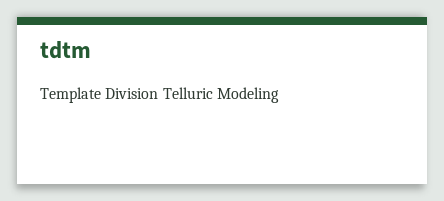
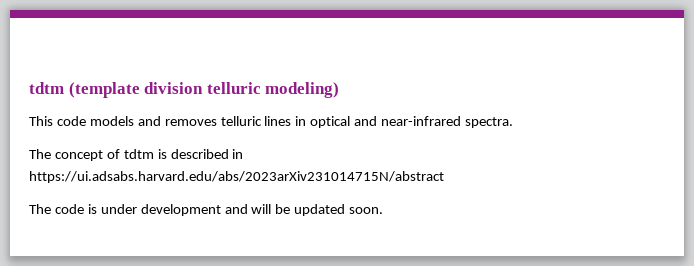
- tdtm
- Template Division Telluric Modeling
+ tdtm (template division telluric modeling)
+ This code models and removes telluric lines in optical and near-infrared spectra.
+ The concept of tdtm is described in https://ui.adsabs.harvard.edu/abs/2023arXiv231014715N/abstract
+ The code is under development and will be updated soon.

